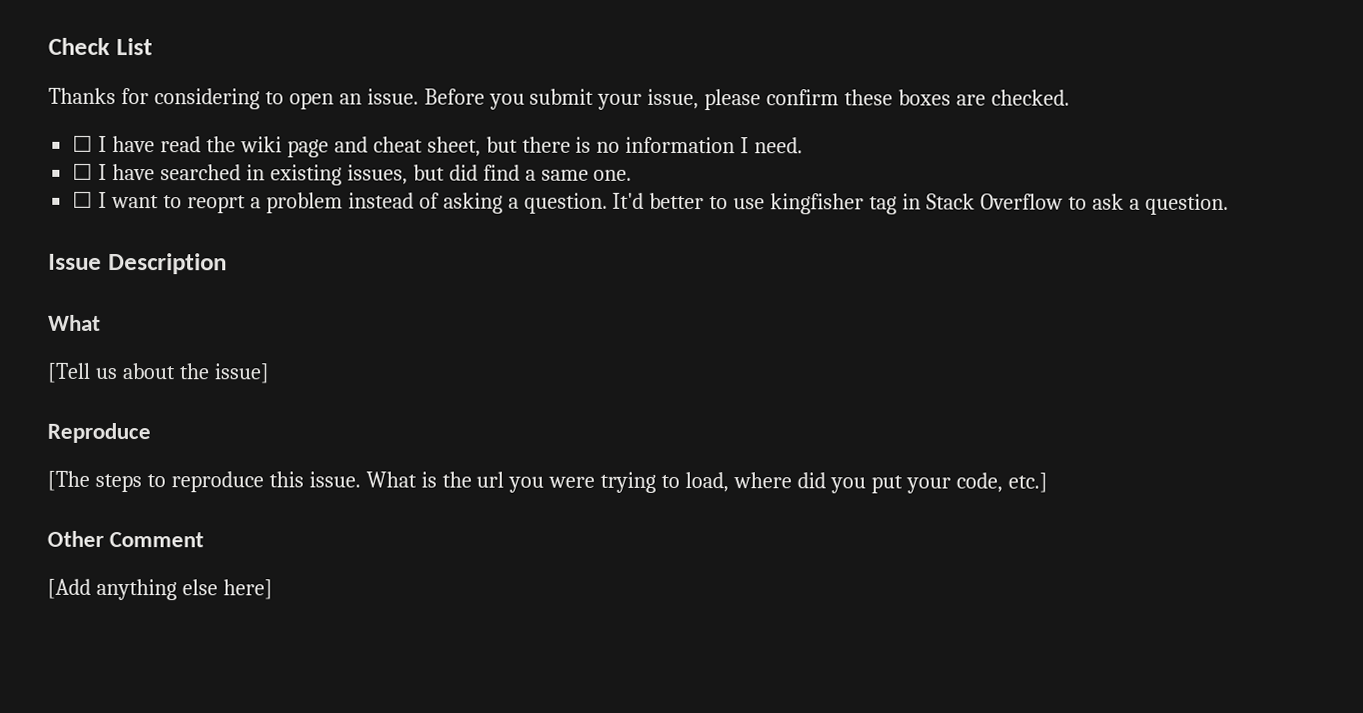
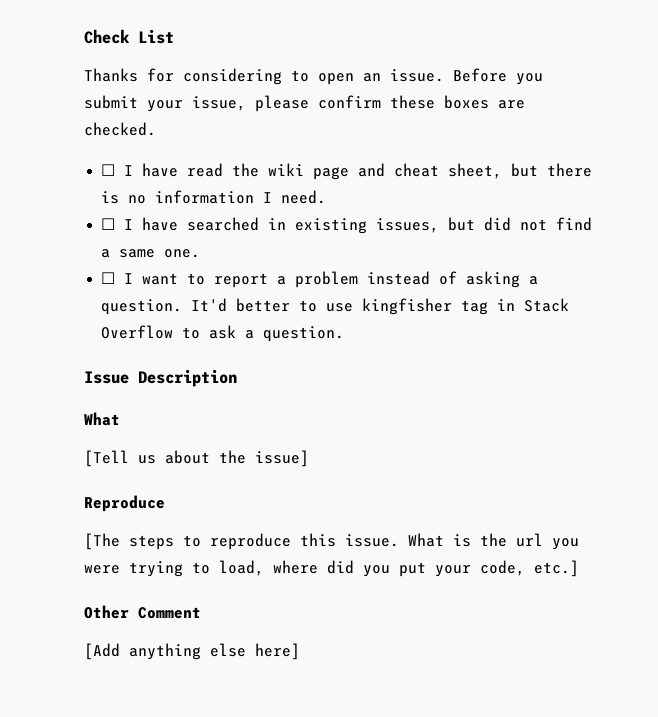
- ☐ I have searched in existing issues, but did find a same one.
+ ☐ I have searched in existing issues, but did not find a same one.
- ☐ I want to reoprt a problem instead of asking a question.
+ ☐ I want to report a problem instead of asking a question.

